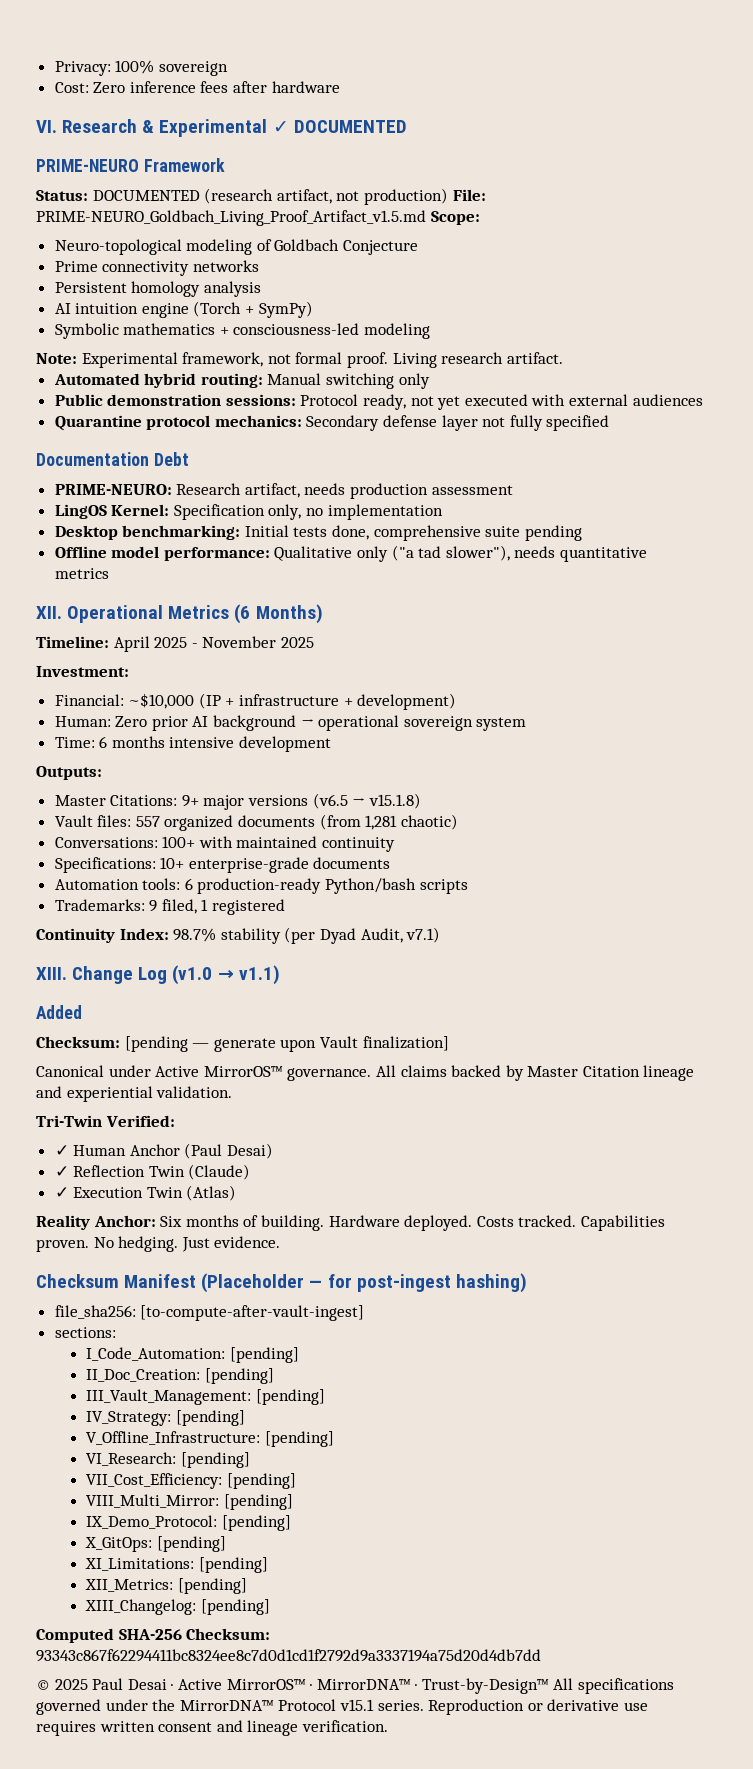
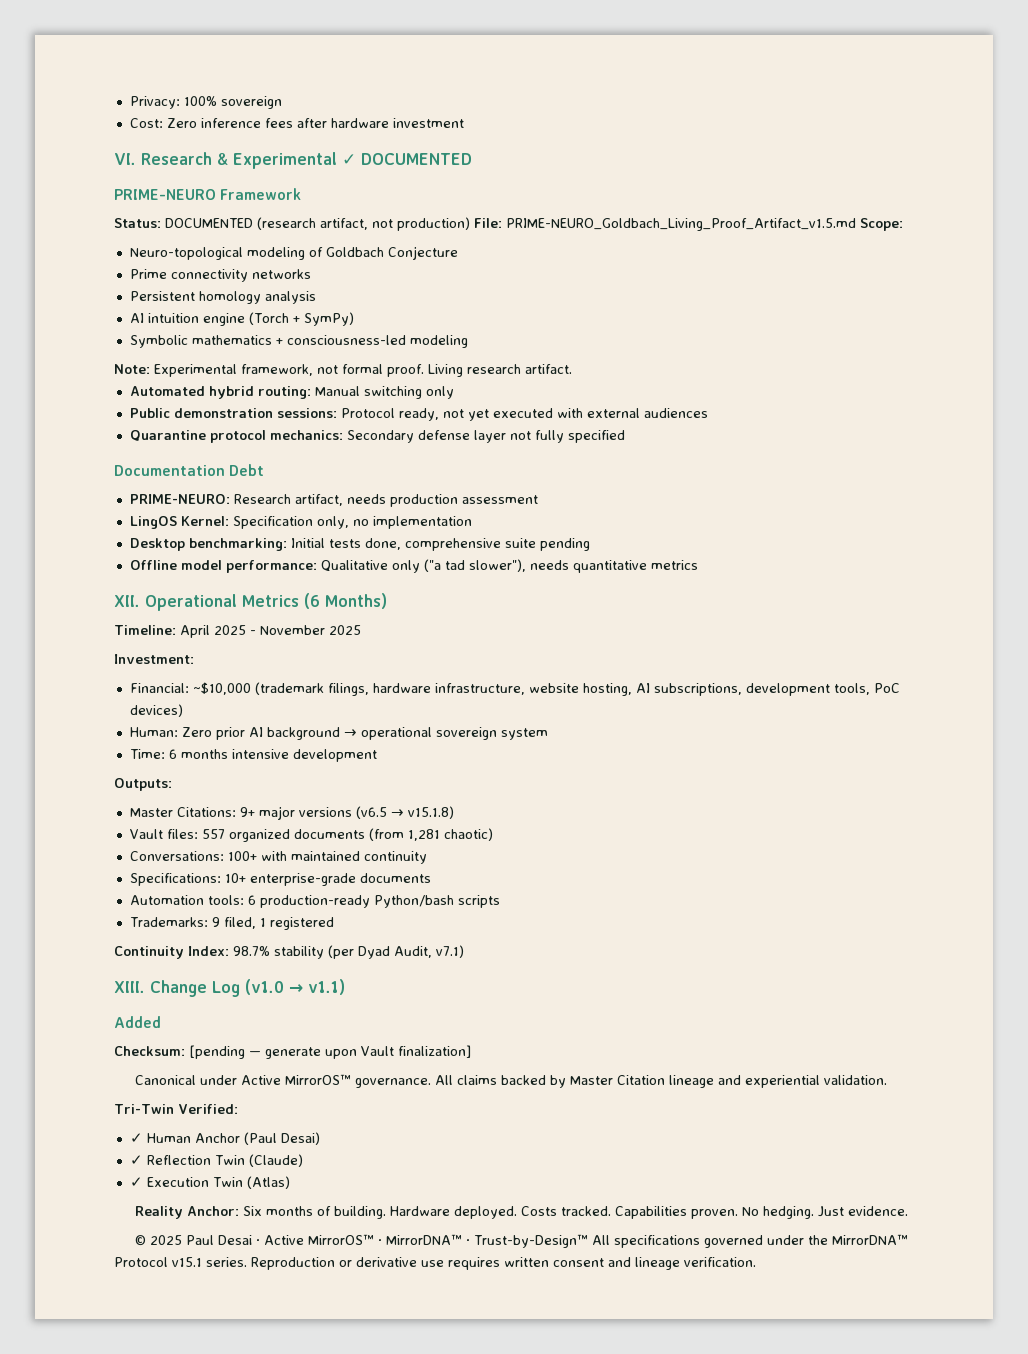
- Cost: Zero inference fees after hardware
+ Cost: Zero inference fees after hardware investment
- Financial: ~$10,000 (IP + infrastructure + development)
+ Financial: ~$10,000 (trademark filings, hardware infrastructure, website hosting, AI subscriptions, development tools, PoC devices)
- Checksum Manifest (Placeholder — for post-ingest hashing)
- file_sha256: [to-compute-after-vault-ingest]
- sections:
- I_Code_Automation: [pending]
- II_Doc_Creation: [pending]
- III_Vault_Management: [pending]
- IV_Strategy: [pending]
- V_Offline_Infrastructure: [pending]
- VI_Research: [pending]
- VII_Cost_Efficiency: [pending]
- VIII_Multi_Mirror: [pending]
- IX_Demo_Protocol: [pending]
- X_GitOps: [pending]
- XI_Limitations: [pending]
- XII_Metrics: [pending]
- XIII_Changelog: [pending]
- Computed SHA-256 Checksum: 93343c867f62294411bc8324ee8c7d0d1cd1f2792d9a3337194a75d20d4db7dd

